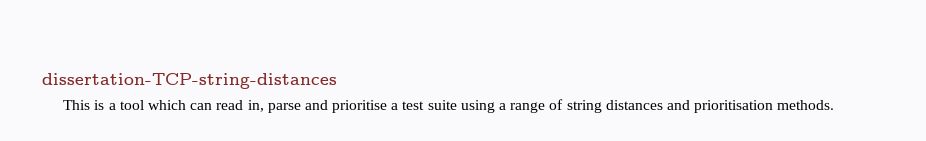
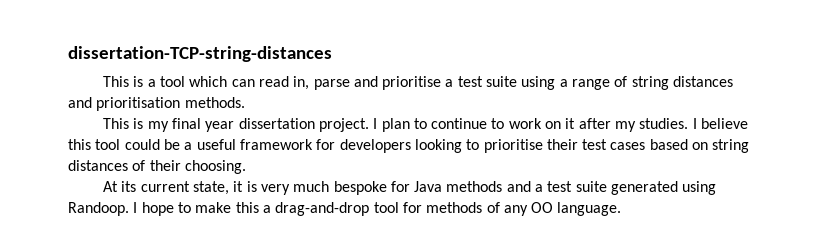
+ This is my final year dissertation project. I plan to continue to work on it after my studies. I believe this tool could be a useful framework for developers looking to prioritise their test cases based on string distances of their choosing.
+ At its current state, it is very much bespoke for Java methods and a test suite generated using Randoop. I hope to make this a drag-and-drop tool for methods of any OO language.

